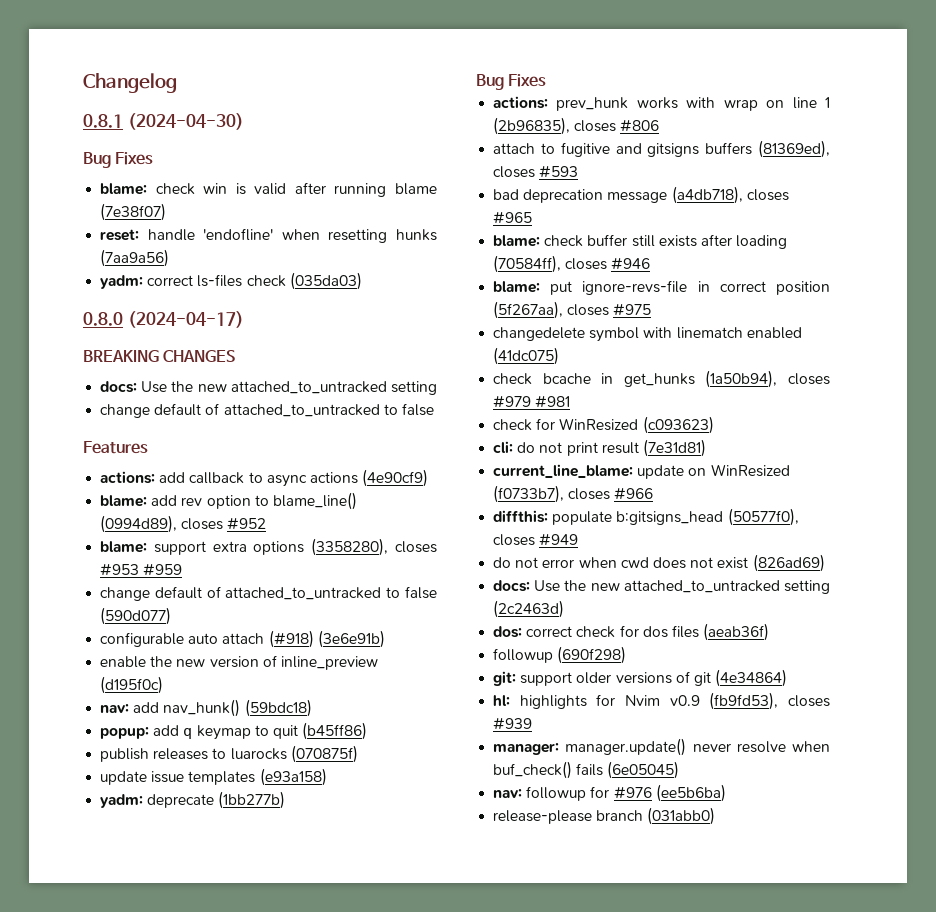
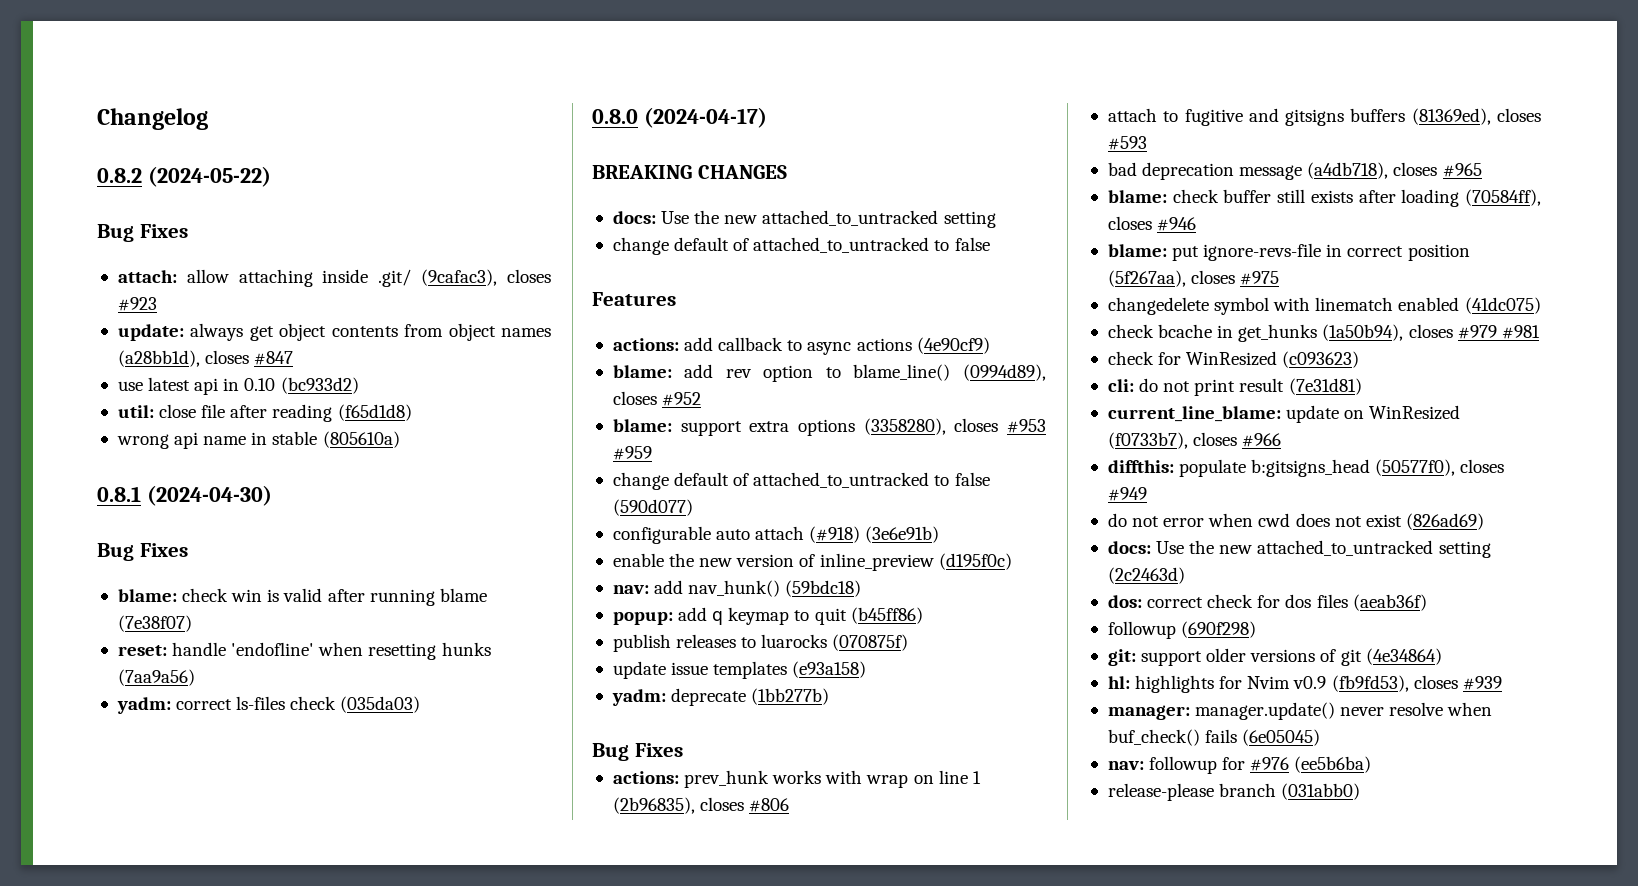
+ 0.8.2 (2024-05-22)
+ Bug Fixes
+ attach: allow attaching inside .git/ (9cafac3), closes #923
+ update: always get object contents from object names (a28bb1d), closes #847
+ use latest api in 0.10 (bc933d2)
+ util: close file after reading (f65d1d8)
+ wrong api name in stable (805610a)

